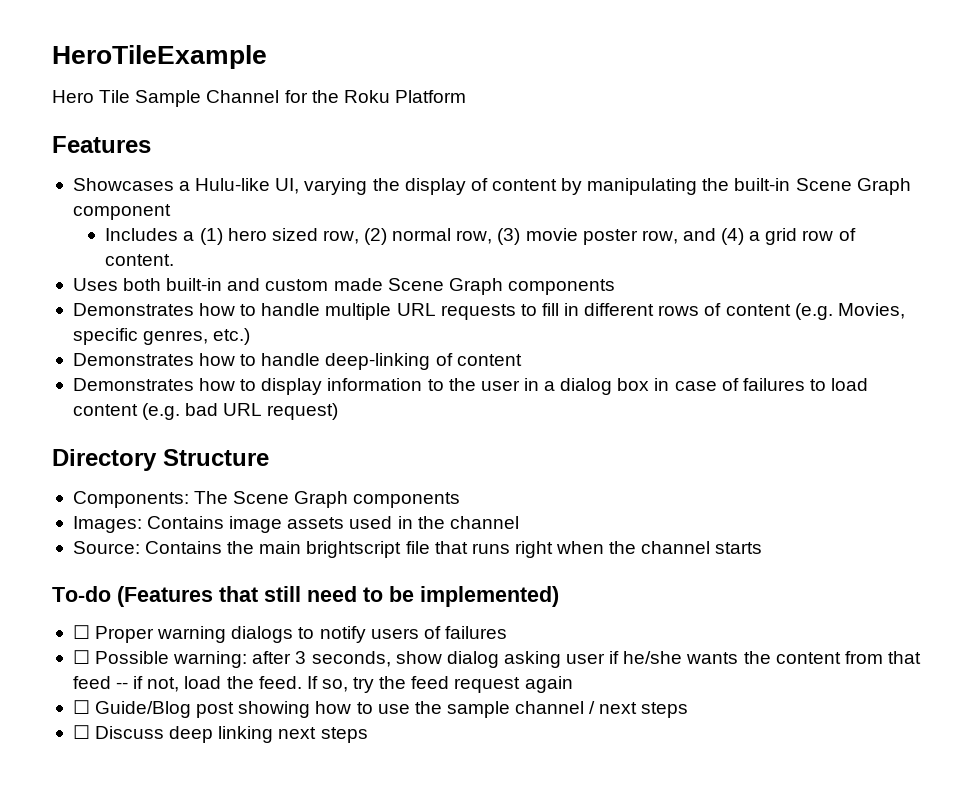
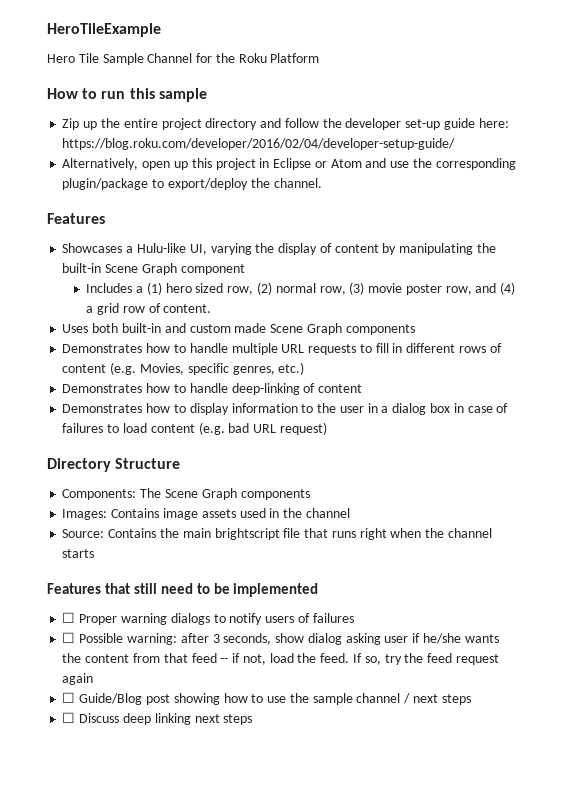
+ How to run this sample
+ Zip up the entire project directory and follow the developer set-up guide here: https://blog.roku.com/developer/2016/02/04/developer-setup-guide/
+ Alternatively, open up this project in Eclipse or Atom and use the corresponding plugin/package to export/deploy the channel.
- To-do (Features that still need to be implemented)
+ Features that still need to be implemented

